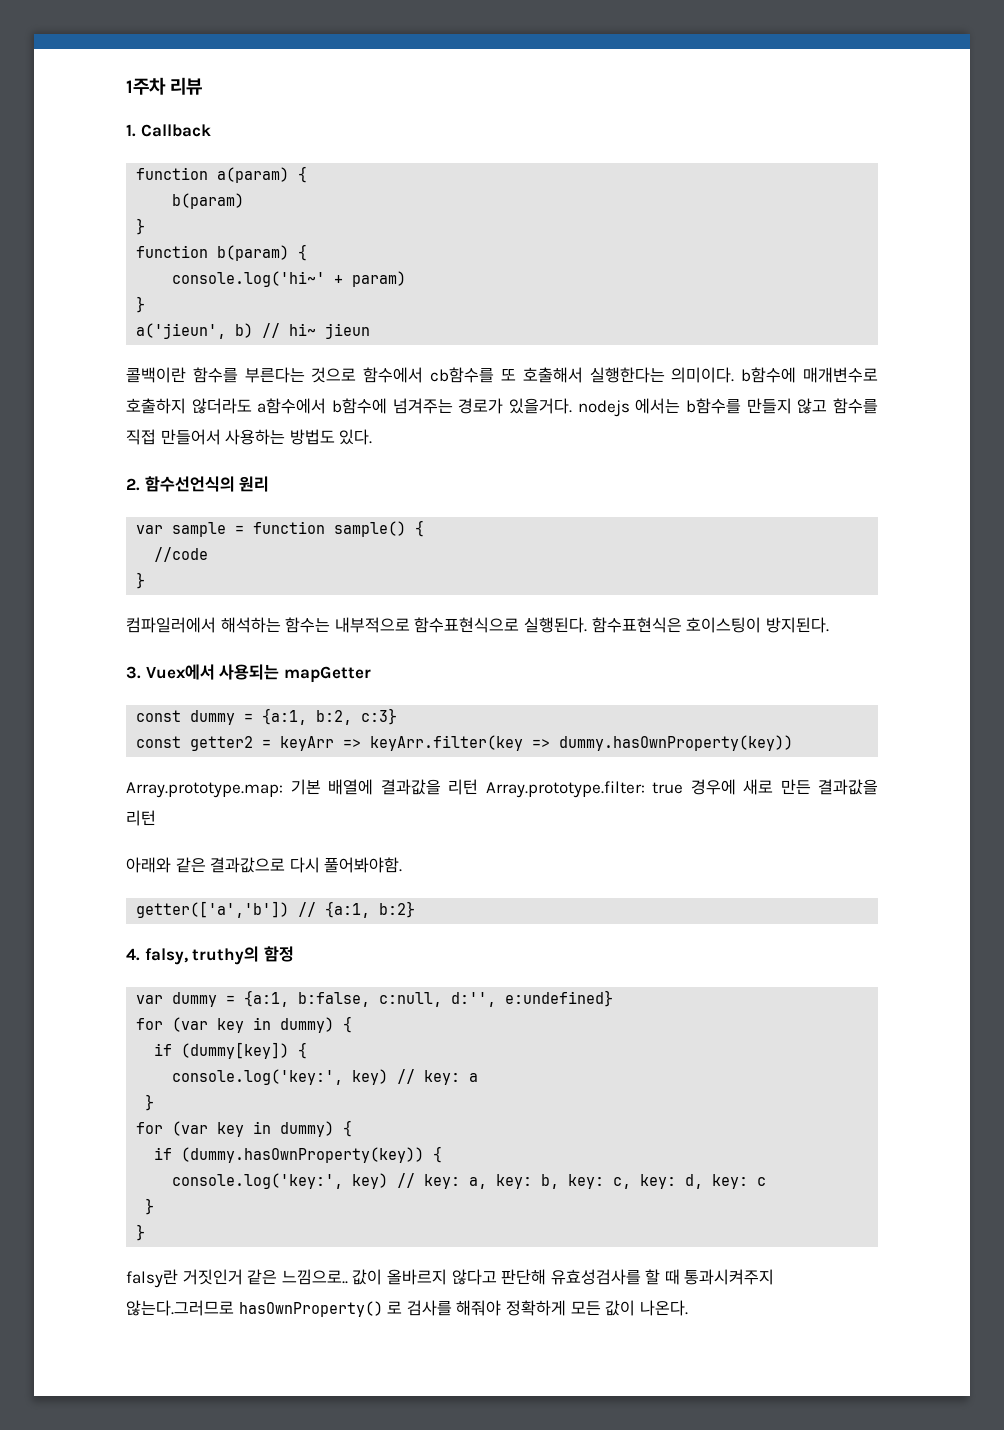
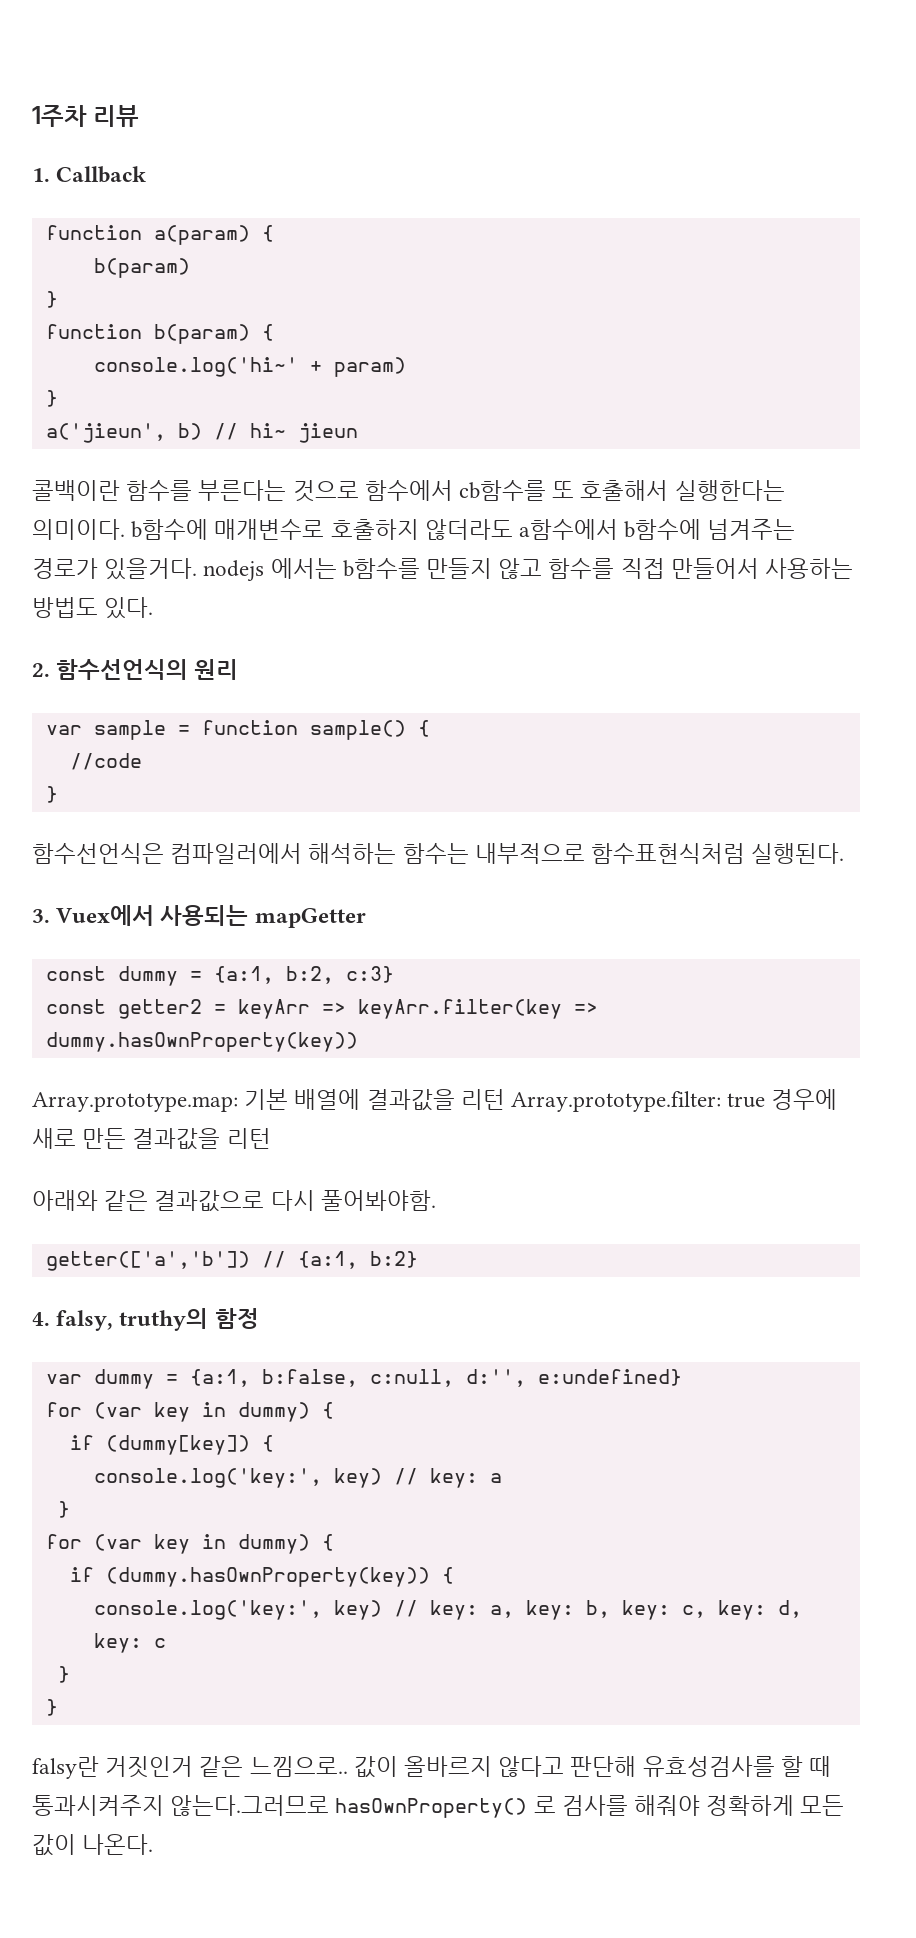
- 컴파일러에서 해석하는 함수는 내부적으로 함수표현식으로 실행된다. 함수표현식은 호이스팅이 방지된다.
+ 함수선언식은 컴파일러에서 해석하는 함수는 내부적으로 함수표현식처럼 실행된다.

